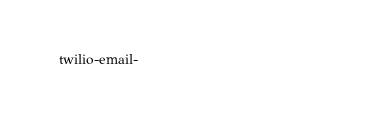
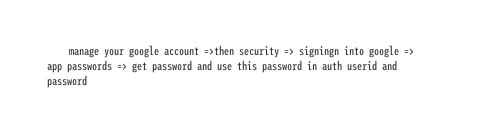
- twilio-email-
+ manage your google account =>then security => signingn into google => app passwords => get password and use this password in auth userid and password

